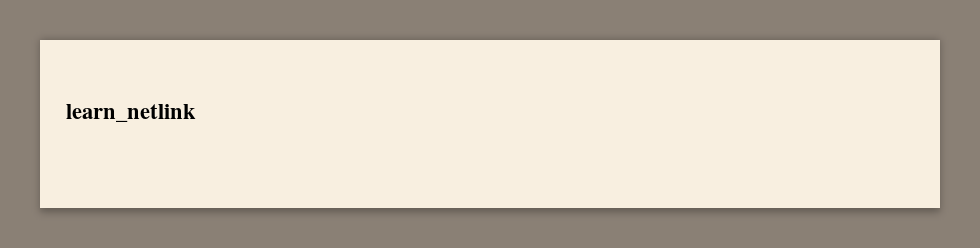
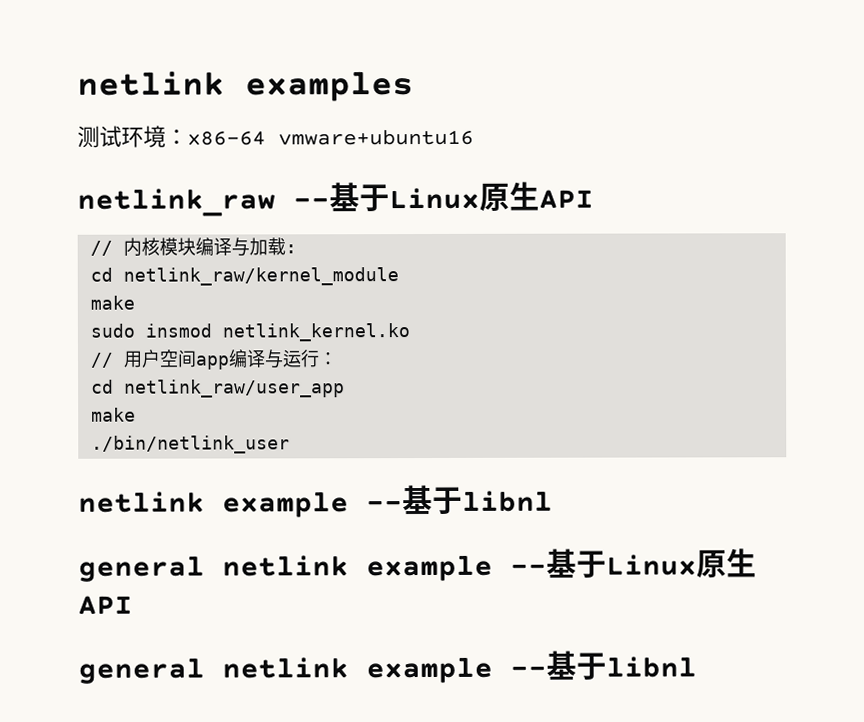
- learn_netlink
+ netlink examples
+ 测试环境：x86-64 vmware+ubuntu16
+ netlink_raw --基于Linux原生API
+ // 内核模块编译与加载:
+ cd netlink_raw/kernel_module
+ make
+ sudo insmod netlink_kernel.ko
+ // 用户空间app编译与运行：
+ cd netlink_raw/user_app
+ make
+ ./bin/netlink_user
+ netlink example --基于libnl
+ general netlink example --基于Linux原生API
+ general netlink example --基于libnl

